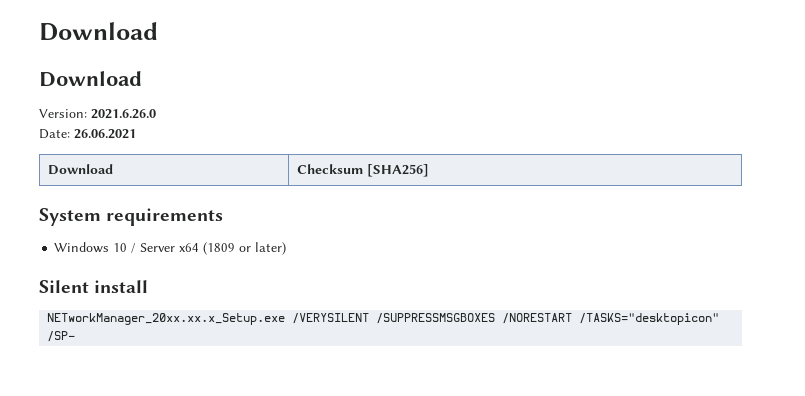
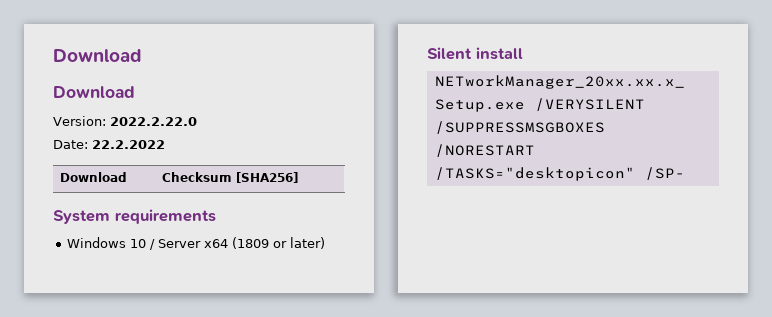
- Version: 2021.6.26.0
+ Version: 2022.2.22.0
- Date: 26.06.2021
+ Date: 22.2.2022

